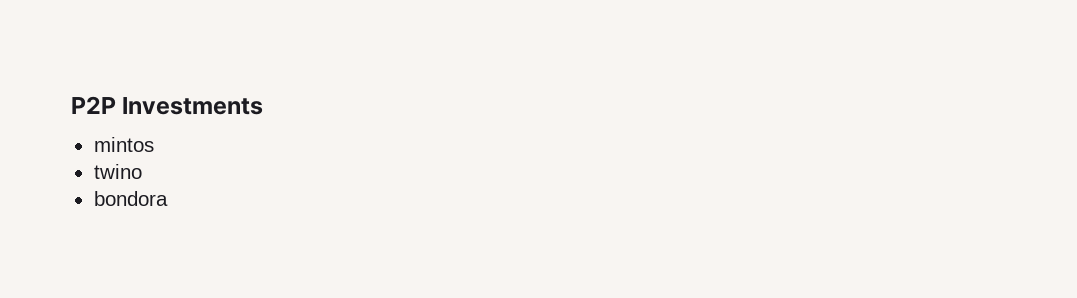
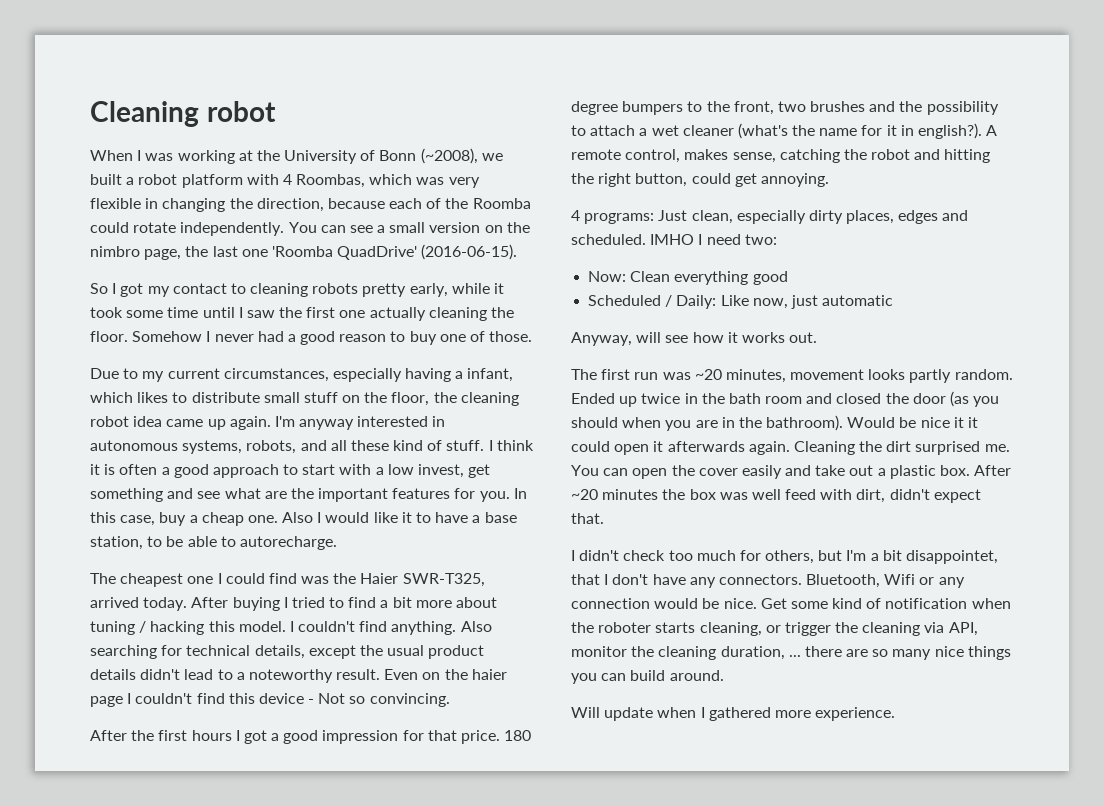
- P2P Investments
- mintos
- twino
- bondora
+ Cleaning robot
+ When I was working at the University of Bonn (~2008), we built a robot platform with 4 Roombas, which was very flexible in changing the direction, because each of the Roomba could rotate independently. You can see a small version on the nimbro page, the last one 'Roomba QuadDrive' (2016-06-15).
+ So I got my contact to cleaning robots pretty early, while it took some time until I saw the first one actually cleaning the floor. Somehow I never had a good reason to buy one of those.
+ Due to my current circumstances, especially having a infant, which likes to distribute small stuff on the floor, the cleaning robot idea came up again. I'm anyway interested in autonomous systems, robots, and all these kind of stuff. I think it is often a good approach to start with a low invest, get something and see what are the important features for you. In this case, buy a cheap one. Also I would like it to have a base station, to be able to autorecharge.
+ The cheapest one I could find was the Haier SWR-T325, arrived today. After buying I tried to find a bit more about tuning / hacking this model. I couldn't find anything. Also searching for technical details, except the usual product details didn't lead to a noteworthy result. Even on the haier page I couldn't find this device - Not so convincing.
+ After the first hours I got a good impression for that price. 180 degree bumpers to the front, two brushes and the possibility to attach a wet cleaner (what's the name for it in english?). A remote control, makes sense, catching the robot and hitting the right button, could get annoying.
+ 4 programs: Just clean, especially dirty places, edges and scheduled. IMHO I need two:
+ Now: Clean everything good
+ Scheduled / Daily: Like now, just automatic
+ Anyway, will see how it works out.
+ The first run was ~20 minutes, movement looks partly random. Ended up twice in the bath room and closed the door (as you should when you are in the bathroom). Would be nice it it could open it afterwards again. Cleaning the dirt surprised me. You can open the cover easily and take out a plastic box. After ~20 minutes the box was well feed with dirt, didn't expect that.
+ I didn't check too much for others, but I'm a bit disappointet, that I don't have any connectors. Bluetooth, Wifi or any connection would be nice. Get some kind of notification when the roboter starts cleaning, or trigger the cleaning via API, monitor the cleaning duration, ... there are so many nice things you can build around.
+ Will update when I gathered more experience.

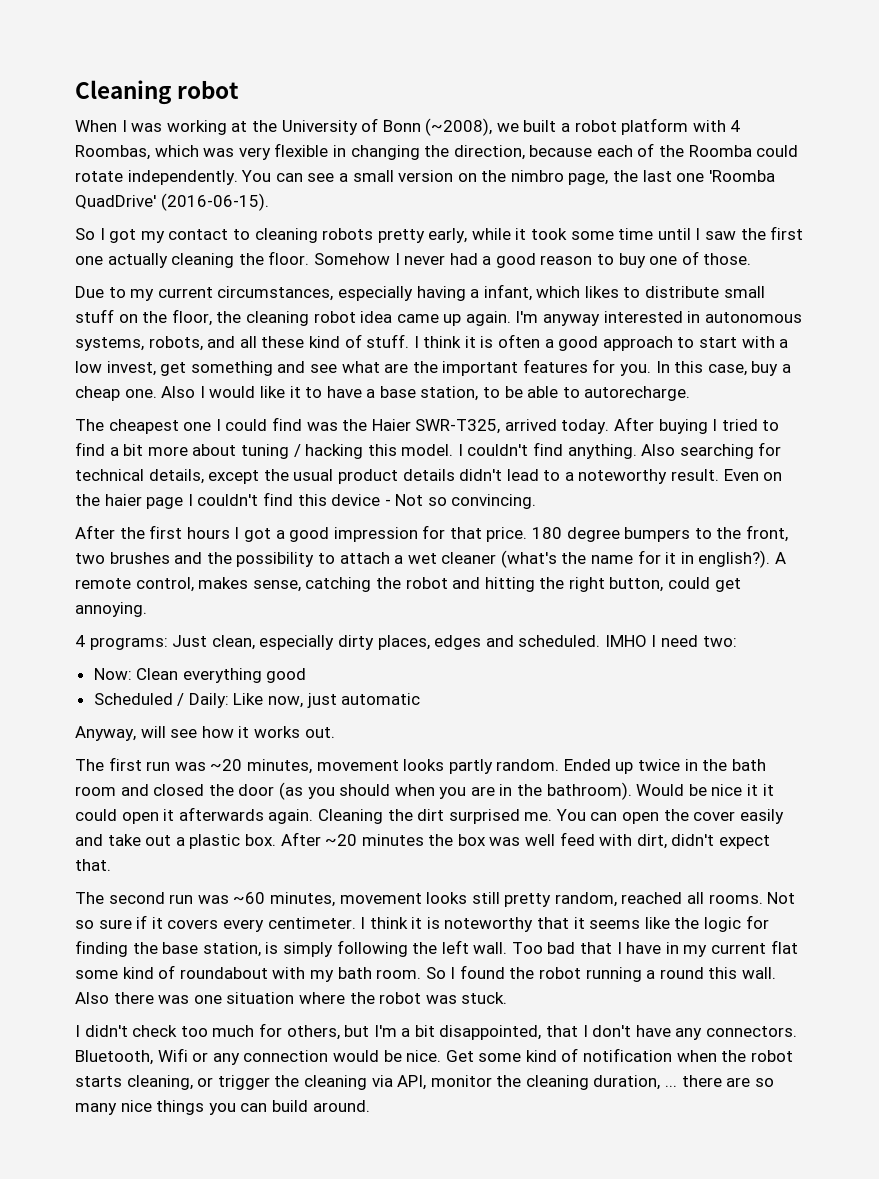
+ The second run was ~60 minutes, movement looks still pretty random, reached all rooms. Not so sure if it covers every centimeter. I think it is noteworthy that it seems like the logic for finding the base station, is simply following the left wall. Too bad that I have in my current flat some kind of roundabout with my bath room. So I found the robot running a round this wall. Also there was one situation where the robot was stuck.
- I didn't check too much for others, but I'm a bit disappointet, that I don't have any connectors.
+ I didn't check too much for others, but I'm a bit disappointed, that I don't have any connectors.
- Get some kind of notification when the roboter starts cleaning, or trigger the cleaning via API, monitor the cleaning duration, ... there are so many nice things you can build around.
+ Get some kind of notification when the robot starts cleaning, or trigger the cleaning via API, monitor the cleaning duration, ... there are so many nice things you can build around.
- Will update when I gathered more experience.

